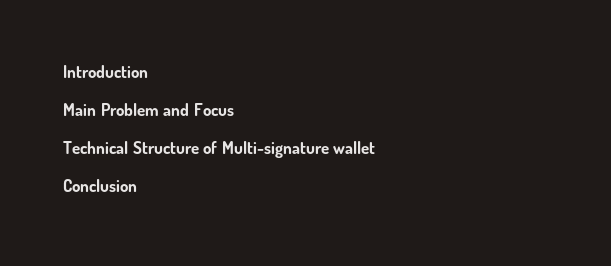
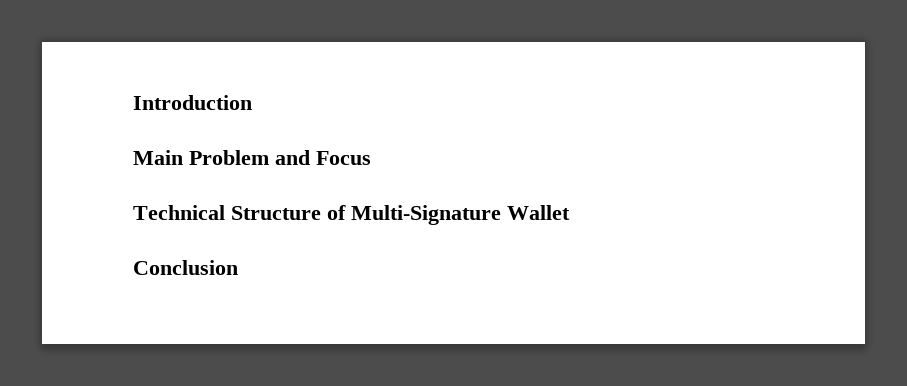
- Technical Structure of Multi-signature wallet
+ Technical Structure of Multi-Signature Wallet

